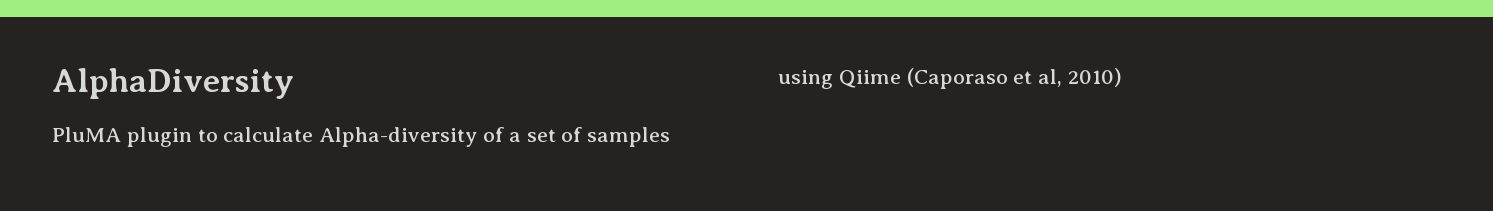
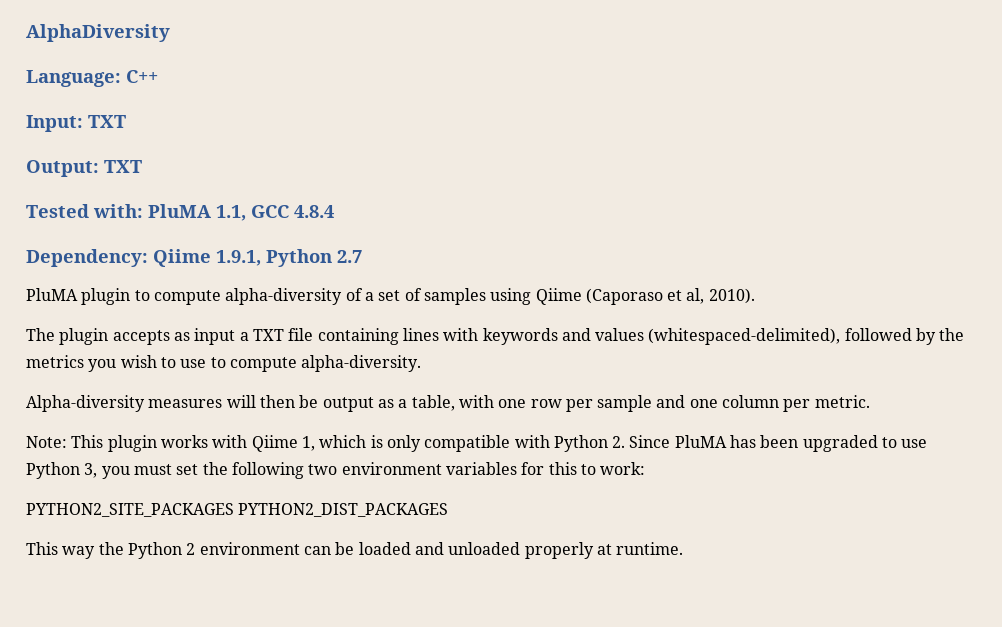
+ Language: C++
+ Input: TXT
+ Output: TXT
+ Tested with: PluMA 1.1, GCC 4.8.4
+ Dependency: Qiime 1.9.1, Python 2.7
- PluMA plugin to calculate Alpha-diversity of a set of samples using Qiime (Caporaso et al, 2010)
+ PluMA plugin to compute alpha-diversity of a set of samples using Qiime (Caporaso et al, 2010).
+ The plugin accepts as input a TXT file containing lines with keywords and values (whitespaced-delimited), followed by the metrics you wish to use to compute alpha-diversity.
+ Alpha-diversity measures will then be output as a table, with one row per sample and one column per metric.
+ Note: This plugin works with Qiime 1, which is only compatible with Python 2. Since PluMA has been upgraded to use Python 3, you must set the following two environment variables for this to work:
+ PYTHON2_SITE_PACKAGES PYTHON2_DIST_PACKAGES
+ This way the Python 2 environment can be loaded and unloaded properly at runtime.

